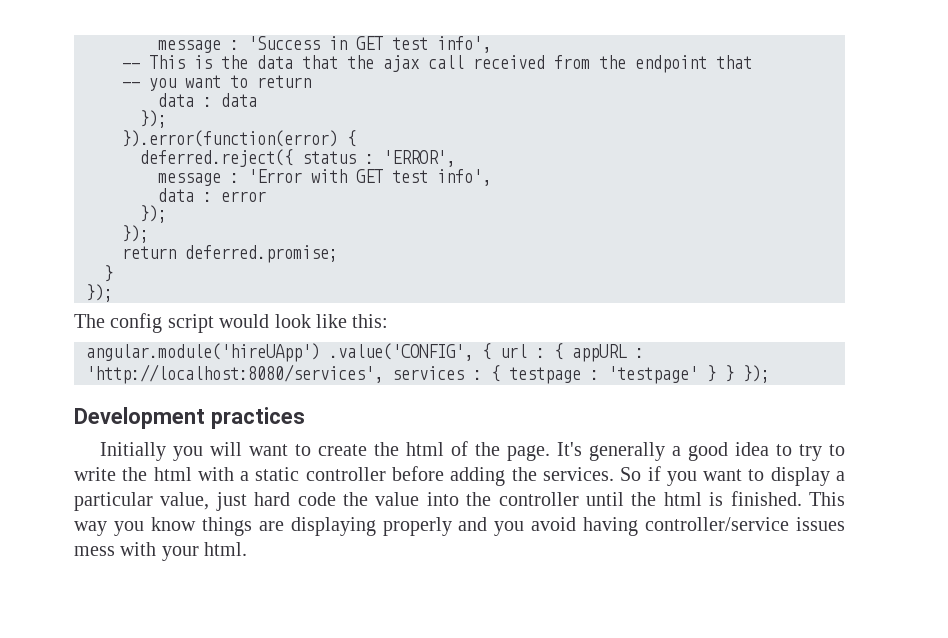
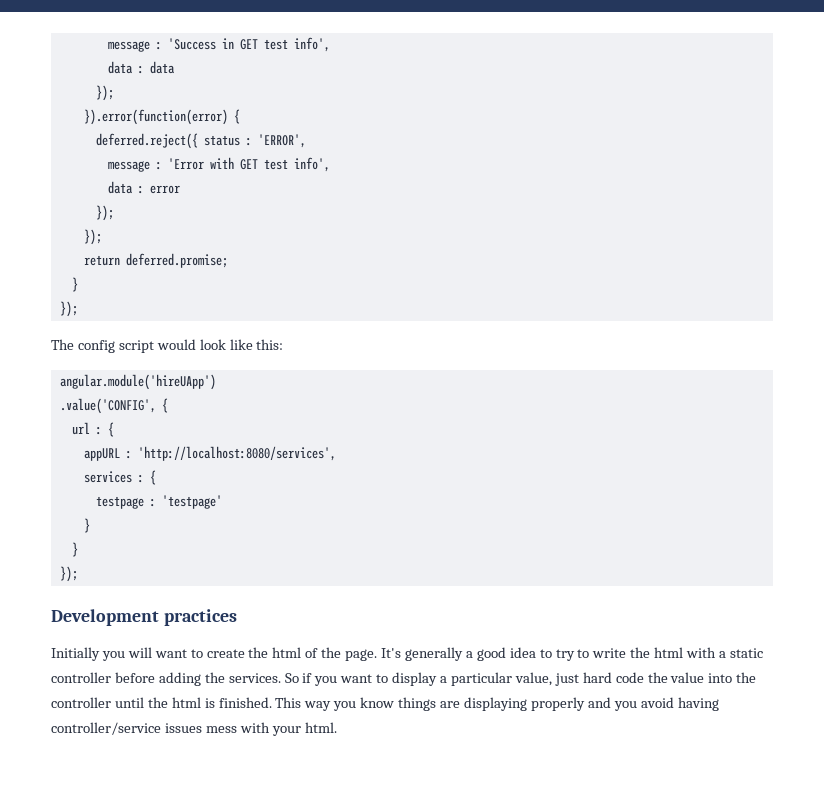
- -- This is the data that the ajax call received from the endpoint that
- -- you want to return
- angular.module('hireUApp') .value('CONFIG', { url : { appURL : 'http://localhost:8080/services', services : { testpage : 'testpage' } } });
+ angular.module('hireUApp')
+ .value('CONFIG', {
+ url : {
+ appURL : 'http://localhost:8080/services',
+ services : {
+ testpage : 'testpage'
+ }
+ }
+ });

